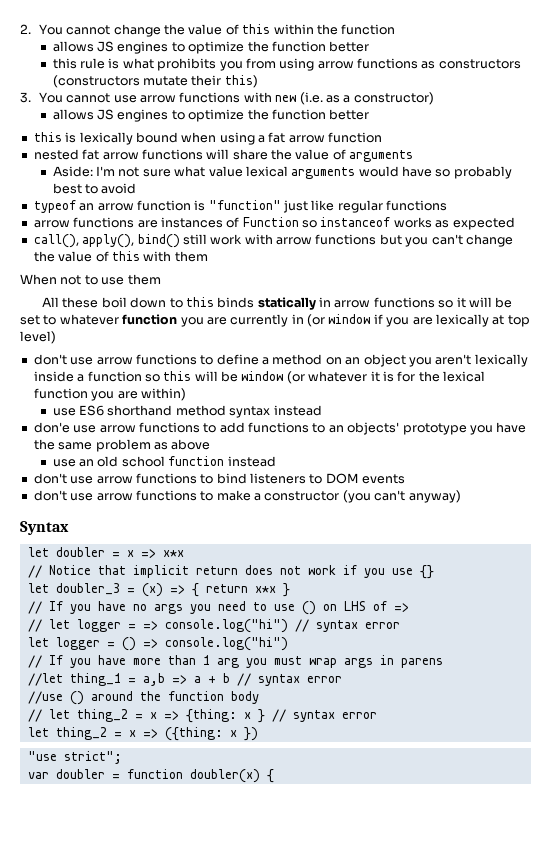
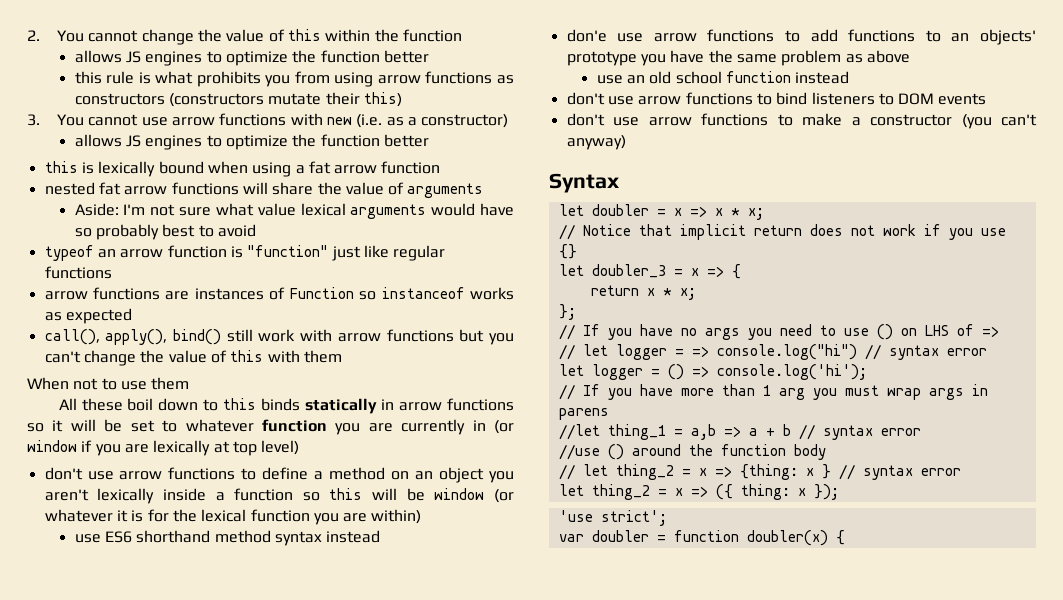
- let doubler = x => x*x
+ let doubler = x => x * x;
- let doubler_3 = (x) => { return x*x }
+ let doubler_3 = x => {
+ return x * x;
+ };
- let logger = () => console.log("hi")
+ let logger = () => console.log('hi');
- let thing_2 = x => ({thing: x })
- "use strict";
+ let thing_2 = x => ({ thing: x });
+ 'use strict';

